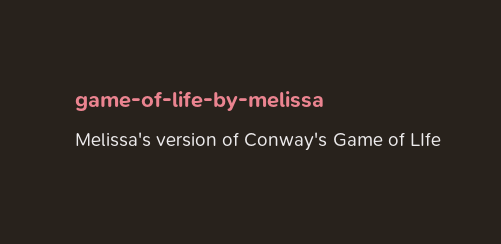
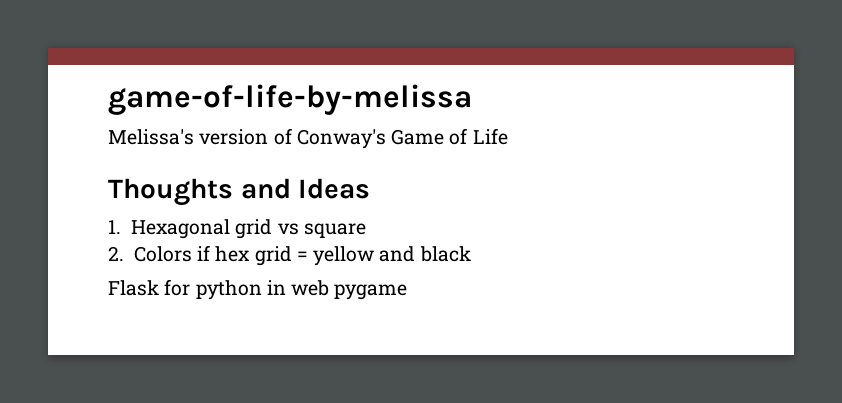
- Melissa's version of Conway's Game of LIfe
+ Melissa's version of Conway's Game of Life
+ Thoughts and Ideas
+ 1. Hexagonal grid vs square
+ 2. Colors if hex grid = yellow and black
+ Flask for python in web pygame

